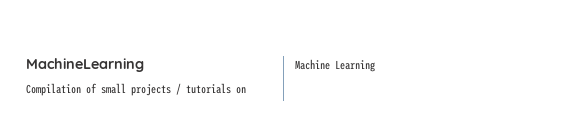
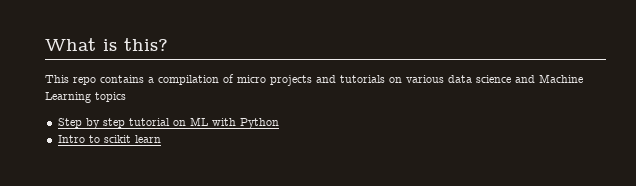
- MachineLearning
- Compilation of small projects / tutorials on Machine Learning
+ What is this?
+ This repo contains a compilation of micro projects and tutorials on various data science and Machine Learning topics
+ Step by step tutorial on ML with Python
+ Intro to scikit learn

